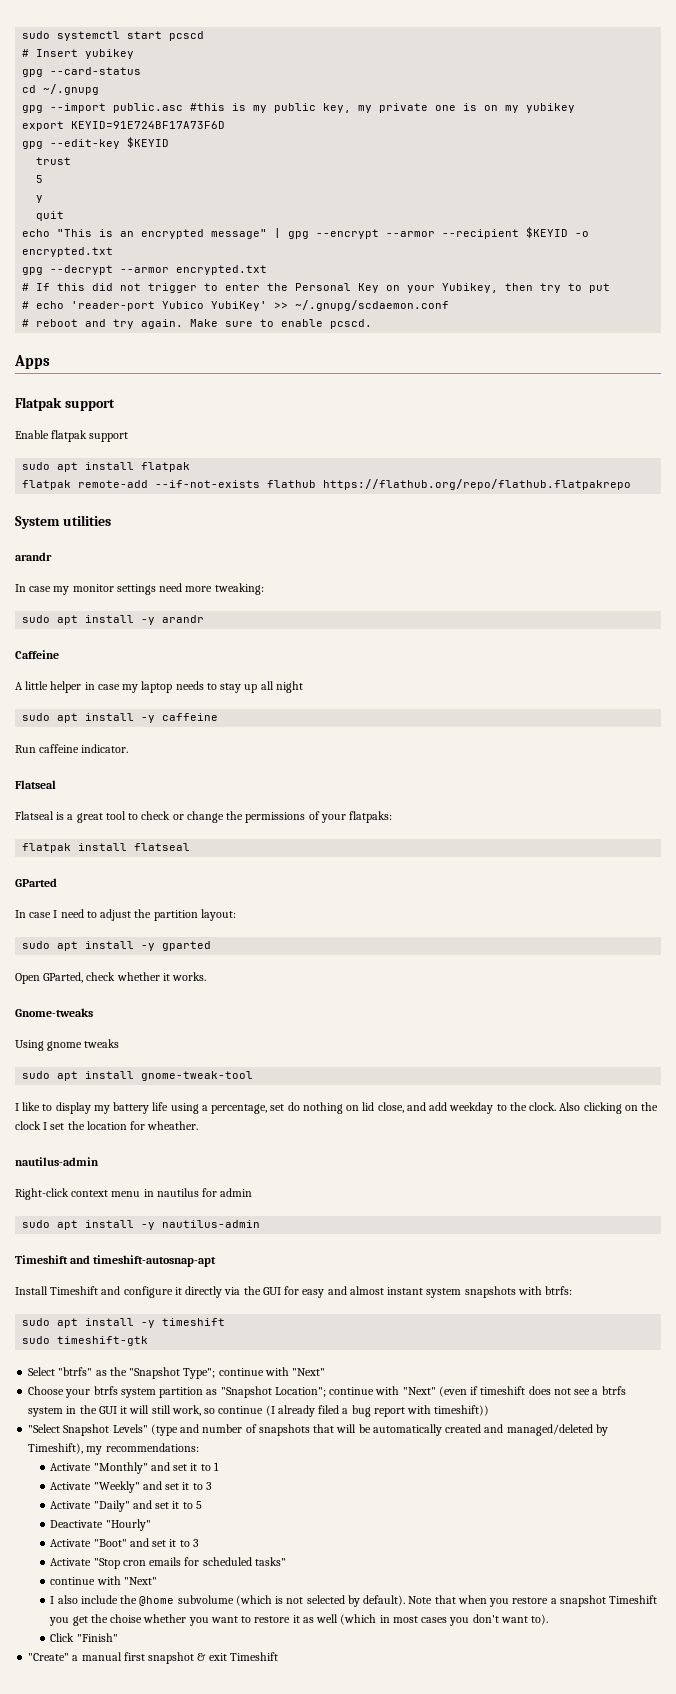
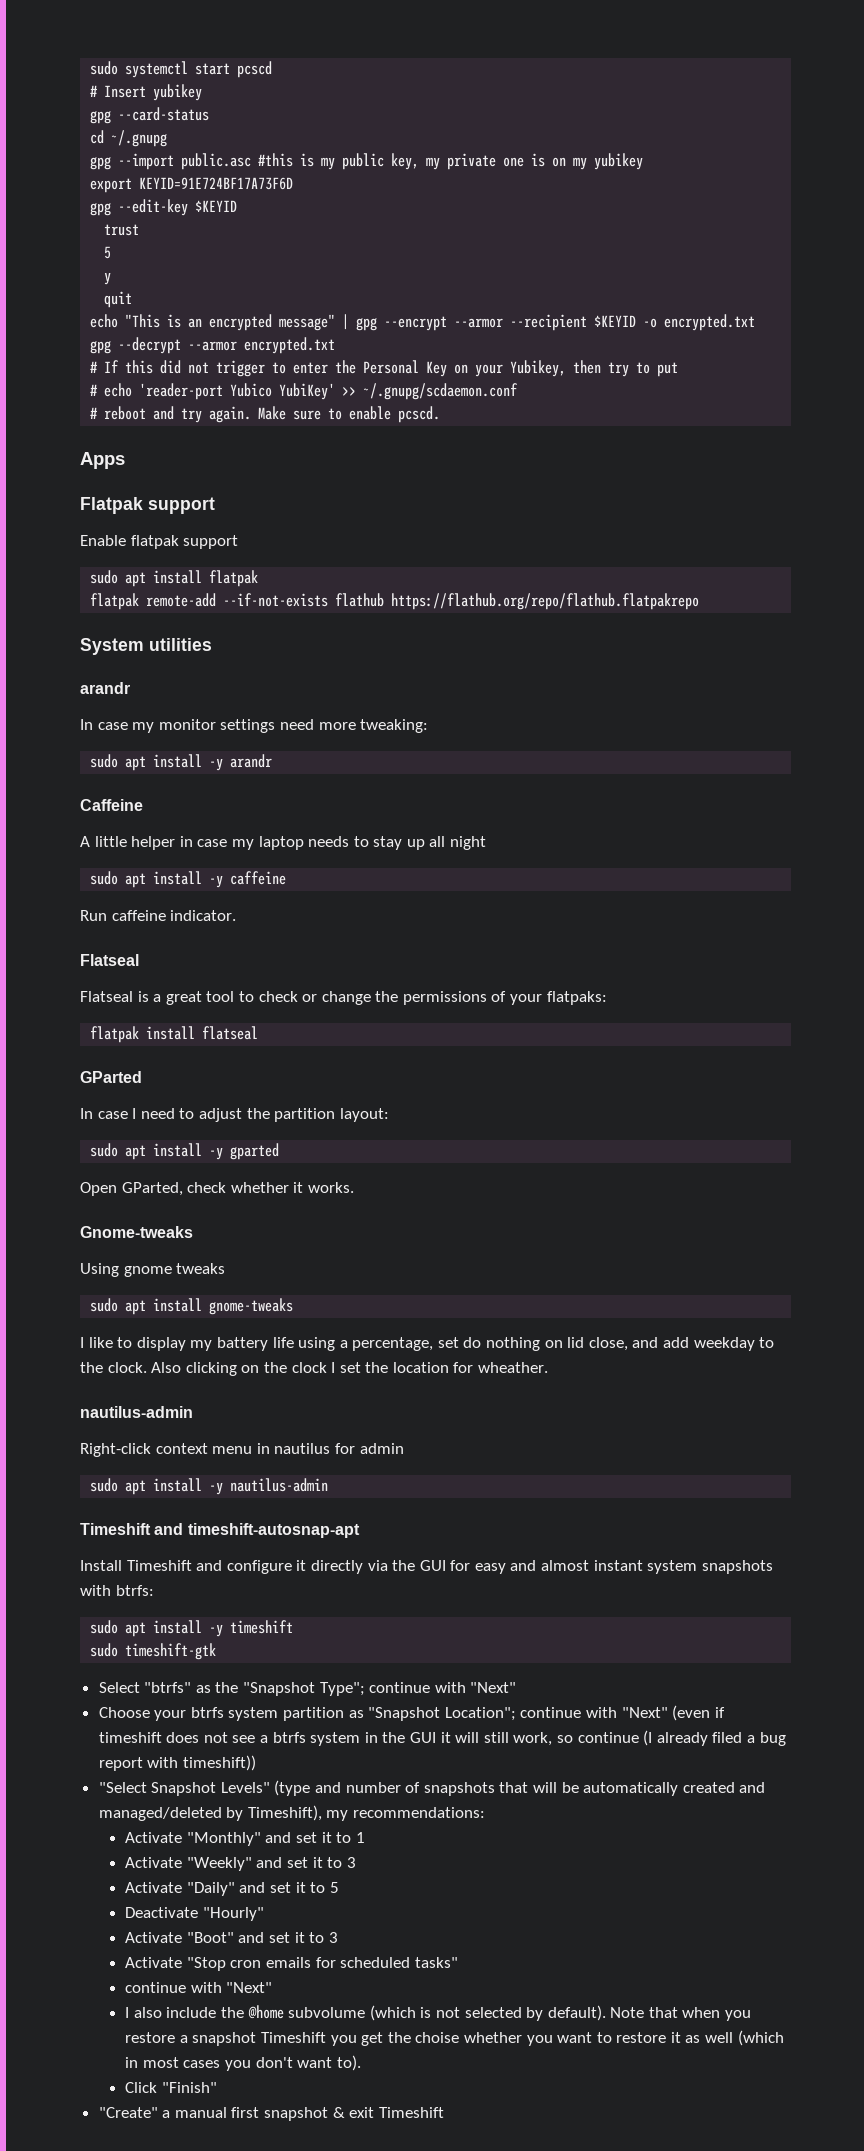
- sudo apt install gnome-tweak-tool
+ sudo apt install gnome-tweaks

